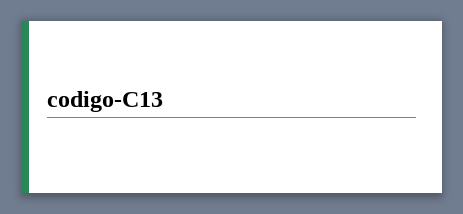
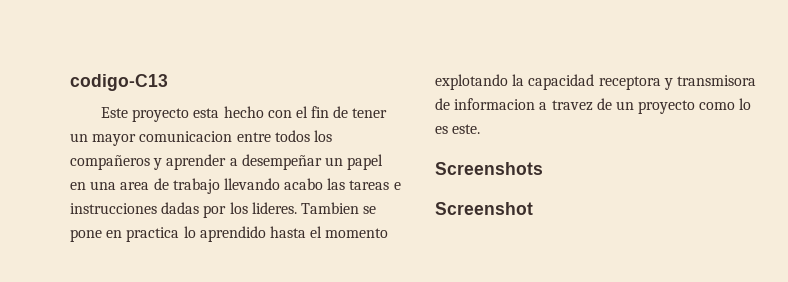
+ Este proyecto esta hecho con el fin de tener un mayor comunicacion entre todos los compañeros y aprender a desempeñar un papel en una area de trabajo llevando acabo las tareas e instrucciones dadas por los lideres. Tambien se pone en practica lo aprendido hasta el momento explotando la capacidad receptora y transmisora de informacion a travez de un proyecto como lo es este.
+ Screenshots
+ Screenshot

